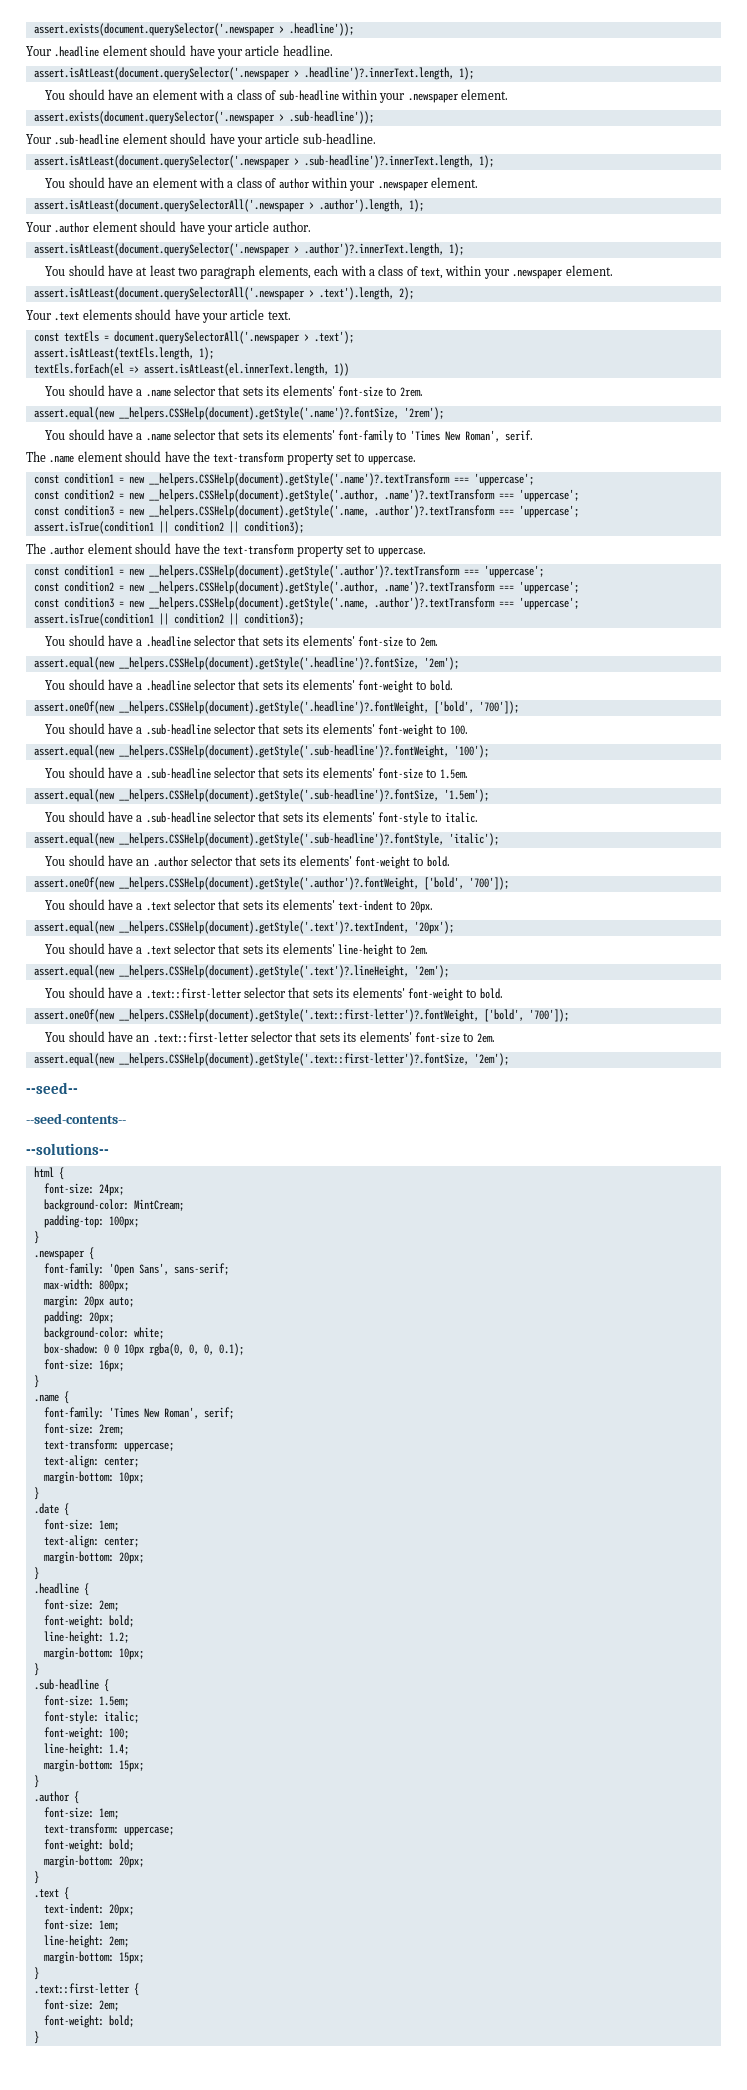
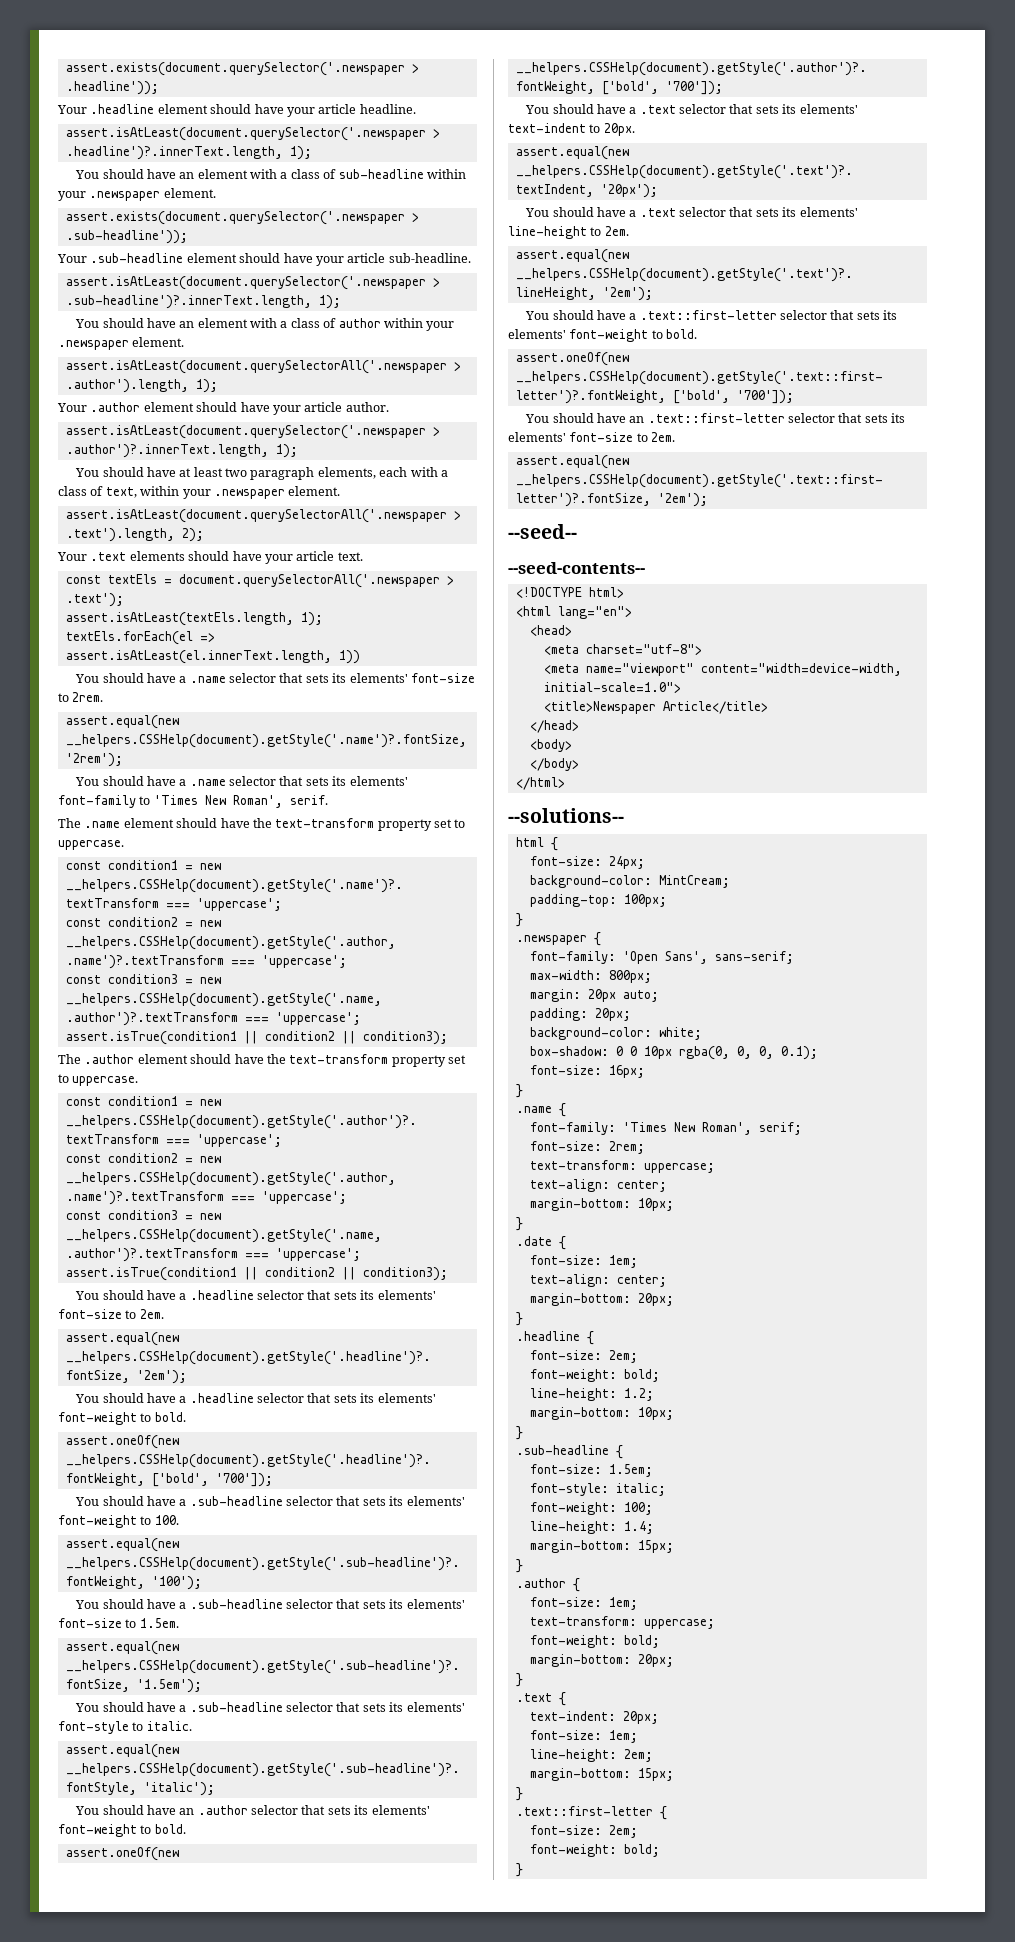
+ <!DOCTYPE html>
+ <html lang="en">
+ <head>
+ <meta charset="utf-8">
+ <meta name="viewport" content="width=device-width, initial-scale=1.0">
+ <title>Newspaper Article</title>
+ </head>
+ <body>
+ </body>
+ </html>

